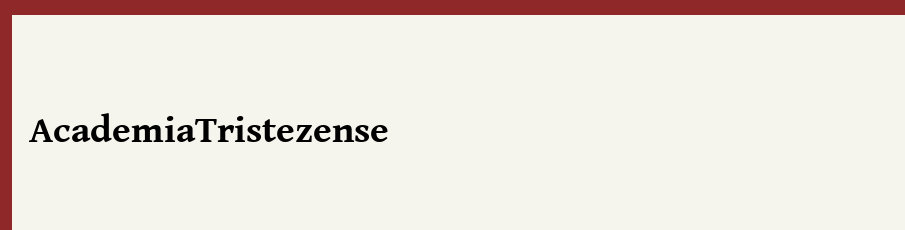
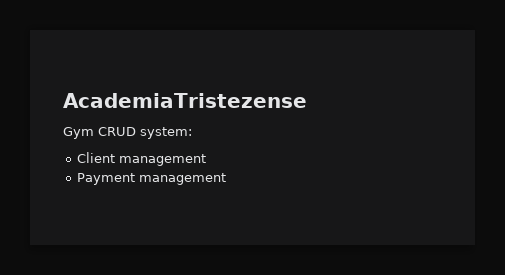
+ Gym CRUD system:
+ Client management
+ Payment management

